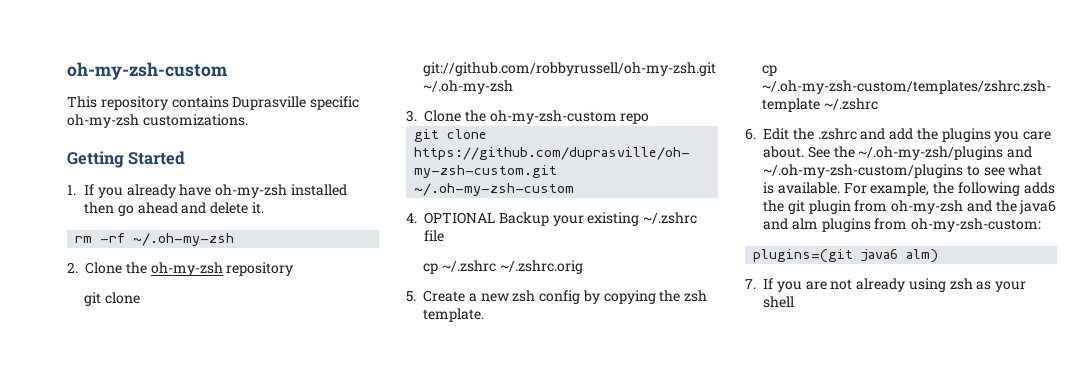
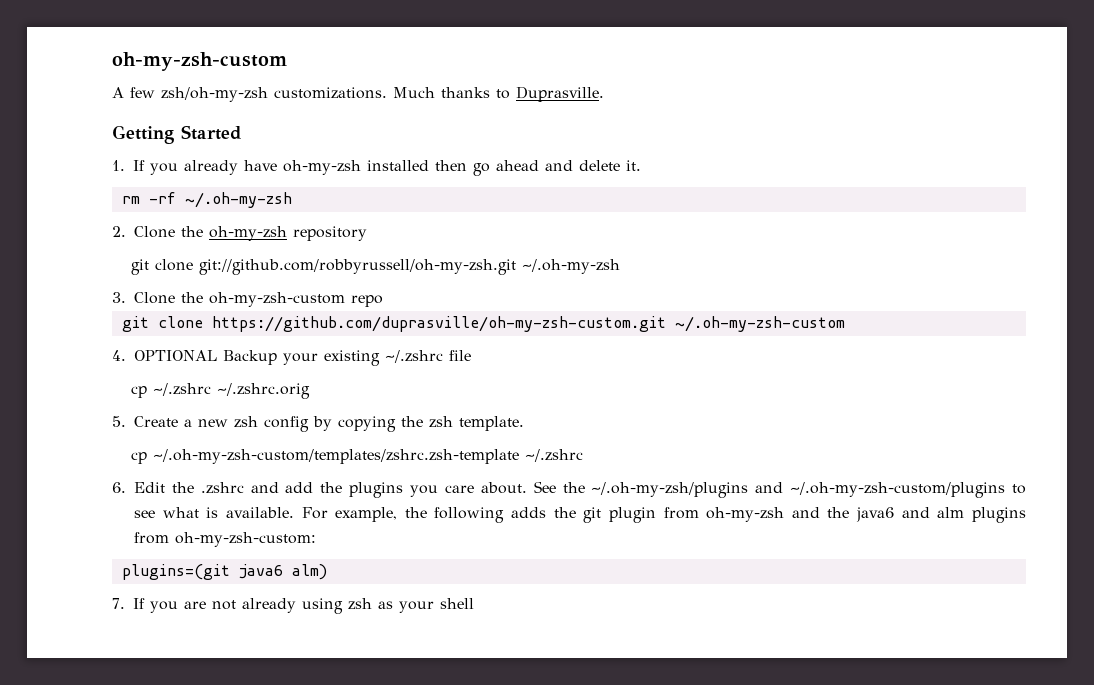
- This repository contains Duprasville specific oh-my-zsh customizations.
+ A few zsh/oh-my-zsh customizations. Much thanks to Duprasville.

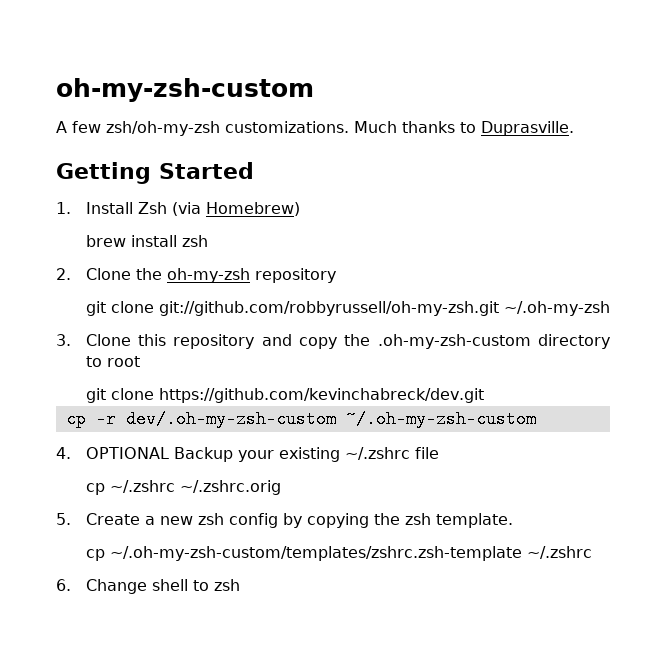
- 1. If you already have oh-my-zsh installed then go ahead and delete it.
- rm -rf ~/.oh-my-zsh
+ 1. Install Zsh (via Homebrew)
+ brew install zsh
- 3. Clone the oh-my-zsh-custom repo
- git clone https://github.com/duprasville/oh-my-zsh-custom.git ~/.oh-my-zsh-custom
+ 3. Clone this repository and copy the .oh-my-zsh-custom directory to root
+ git clone https://github.com/kevinchabreck/dev.git
+ cp -r dev/.oh-my-zsh-custom ~/.oh-my-zsh-custom
- 6. Edit the .zshrc and add the plugins you care about. See the ~/.oh-my-zsh/plugins and ~/.oh-my-zsh-custom/plugins to see what is available. For example, the following adds the git plugin from oh-my-zsh and the java6 and alm plugins from oh-my-zsh-custom:
- plugins=(git java6 alm)
- 7. If you are not already using zsh as your shell
+ 6. Change shell to zsh

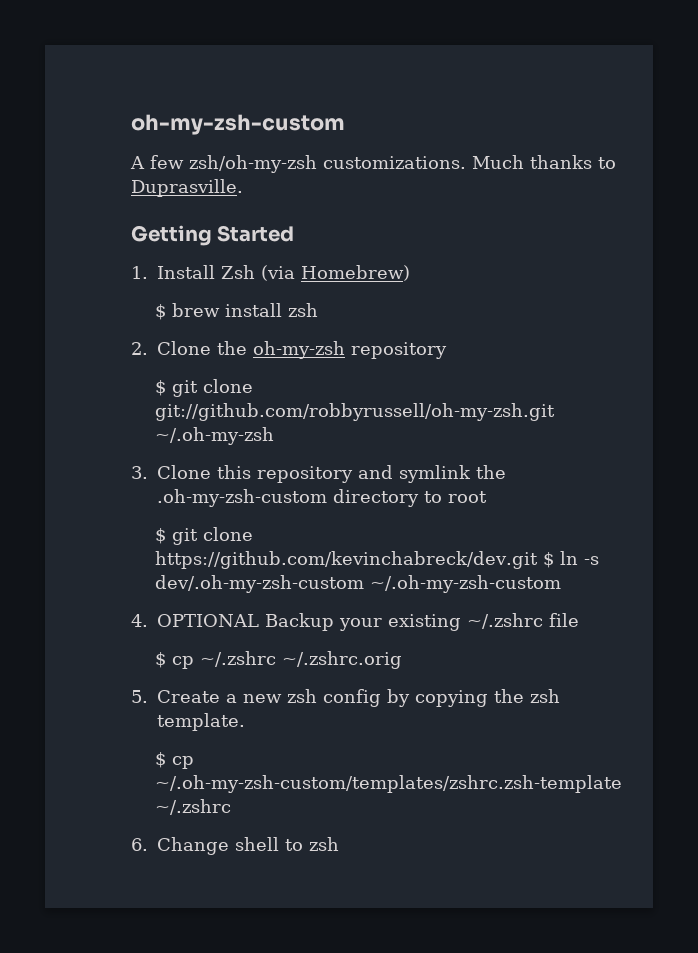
- brew install zsh
+ $ brew install zsh
- git clone git://github.com/robbyrussell/oh-my-zsh.git ~/.oh-my-zsh
+ $ git clone git://github.com/robbyrussell/oh-my-zsh.git ~/.oh-my-zsh
- 3. Clone this repository and copy the .oh-my-zsh-custom directory to root
+ 3. Clone this repository and symlink the .oh-my-zsh-custom directory to root
- git clone https://github.com/kevinchabreck/dev.git
- cp -r dev/.oh-my-zsh-custom ~/.oh-my-zsh-custom
+ $ git clone https://github.com/kevinchabreck/dev.git $ ln -s dev/.oh-my-zsh-custom ~/.oh-my-zsh-custom
- cp ~/.zshrc ~/.zshrc.orig
+ $ cp ~/.zshrc ~/.zshrc.orig
- cp ~/.oh-my-zsh-custom/templates/zshrc.zsh-template ~/.zshrc
+ $ cp ~/.oh-my-zsh-custom/templates/zshrc.zsh-template ~/.zshrc

